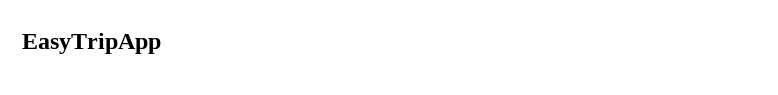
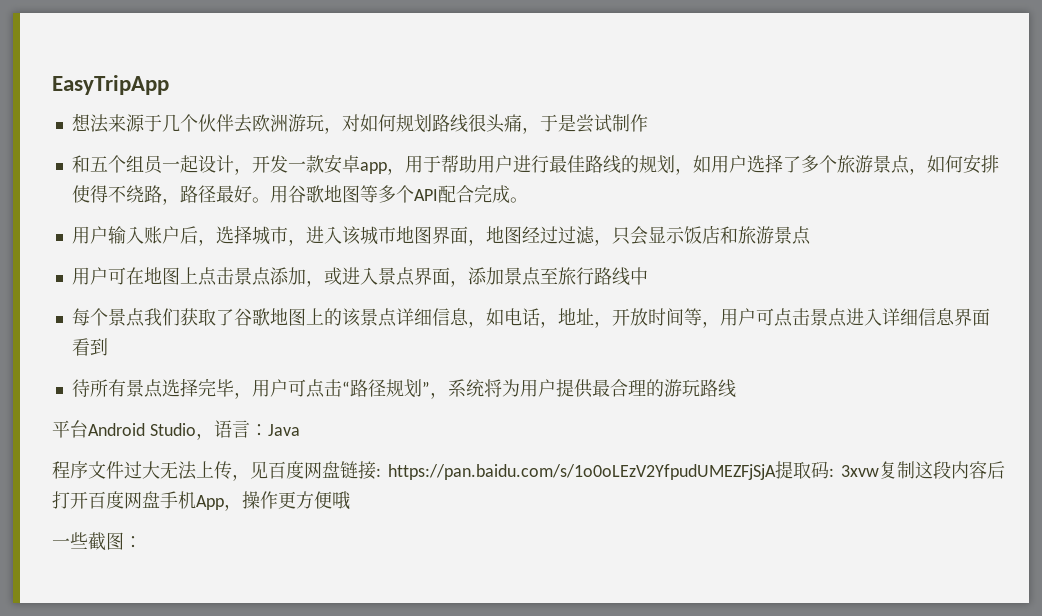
+ 想法来源于几个伙伴去欧洲游玩，对如何规划路线很头痛，于是尝试制作
+ 和五个组员一起设计，开发一款安卓app，用于帮助用户进行最佳路线的规划，如用户选择了多个旅游景点，如何安排使得不绕路，路径最好。用谷歌地图等多个API配合完成。
+ 用户输入账户后，选择城市，进入该城市地图界面，地图经过过滤，只会显示饭店和旅游景点
+ 用户可在地图上点击景点添加，或进入景点界面，添加景点至旅行路线中
+ 每个景点我们获取了谷歌地图上的该景点详细信息，如电话，地址，开放时间等，用户可点击景点进入详细信息界面看到
+ 待所有景点选择完毕，用户可点击“路径规划”，系统将为用户提供最合理的游玩路线
+ 平台Android Studio，语言：Java
+ 程序文件过大无法上传，见百度网盘链接: https://pan.baidu.com/s/1o0oLEzV2YfpudUMEZFjSjA提取码: 3xvw复制这段内容后打开百度网盘手机App，操作更方便哦
+ 一些截图：

